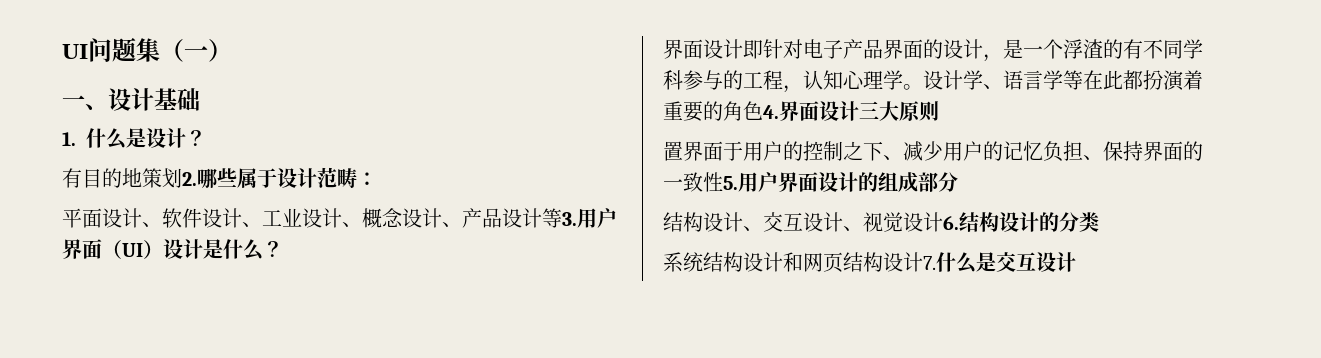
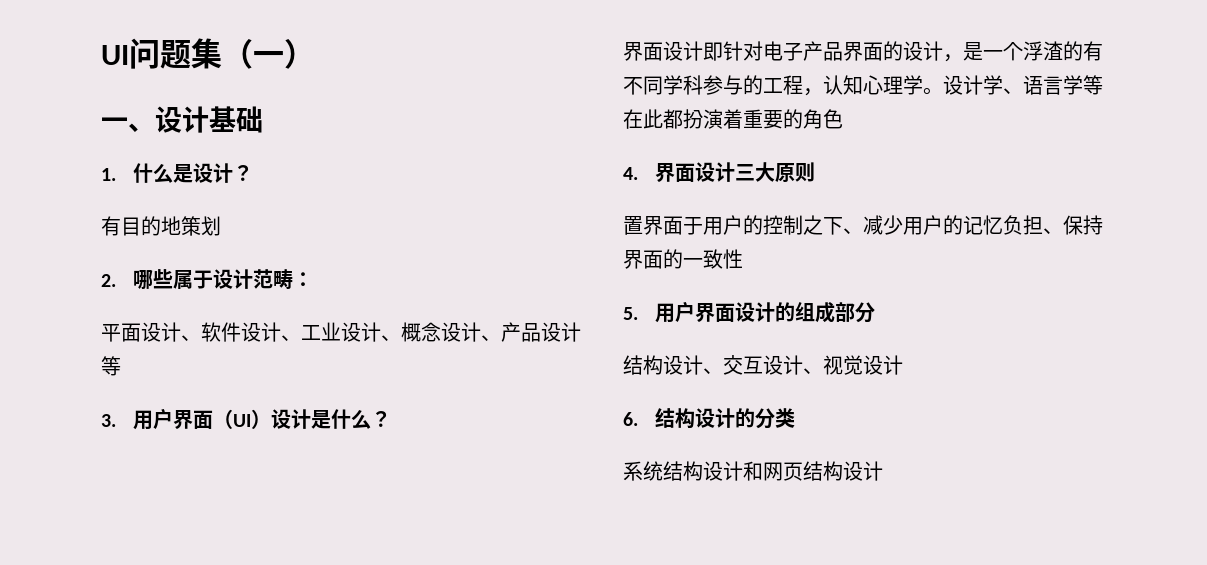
- 有目的地策划2.哪些属于设计范畴：
+ 有目的地策划
+ 2.哪些属于设计范畴：
- 平面设计、软件设计、工业设计、概念设计、产品设计等3.用户界面（UI）设计是什么？
+ 平面设计、软件设计、工业设计、概念设计、产品设计等
+ 3.用户界面（UI）设计是什么？
- 设计学、语言学等在此都扮演着重要的角色4.界面设计三大原则
+ 设计学、语言学等在此都扮演着重要的角色
+ 4.界面设计三大原则
- 置界面于用户的控制之下、减少用户的记忆负担、保持界面的一致性5.用户界面设计的组成部分
+ 置界面于用户的控制之下、减少用户的记忆负担、保持界面的一致性
+ 5.用户界面设计的组成部分
- 结构设计、交互设计、视觉设计6.结构设计的分类
+ 结构设计、交互设计、视觉设计
+ 6.结构设计的分类
- 系统结构设计和网页结构设计7.什么是交互设计
+ 系统结构设计和网页结构设计

